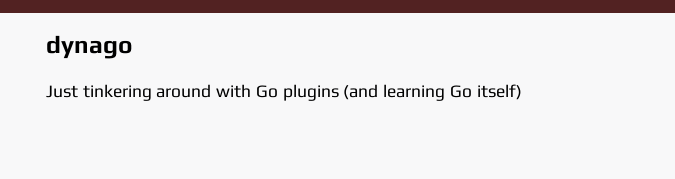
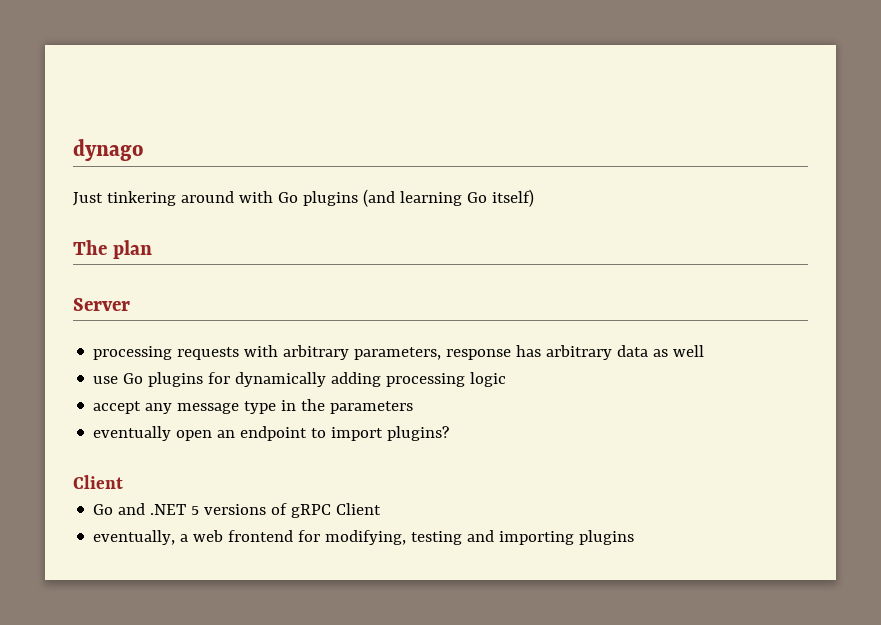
+ The plan
+ Server
+ processing requests with arbitrary parameters, response has arbitrary data as well
+ use Go plugins for dynamically adding processing logic
+ accept any message type in the parameters
+ eventually open an endpoint to import plugins?
+ Client
+ Go and .NET 5 versions of gRPC Client
+ eventually, a web frontend for modifying, testing and importing plugins

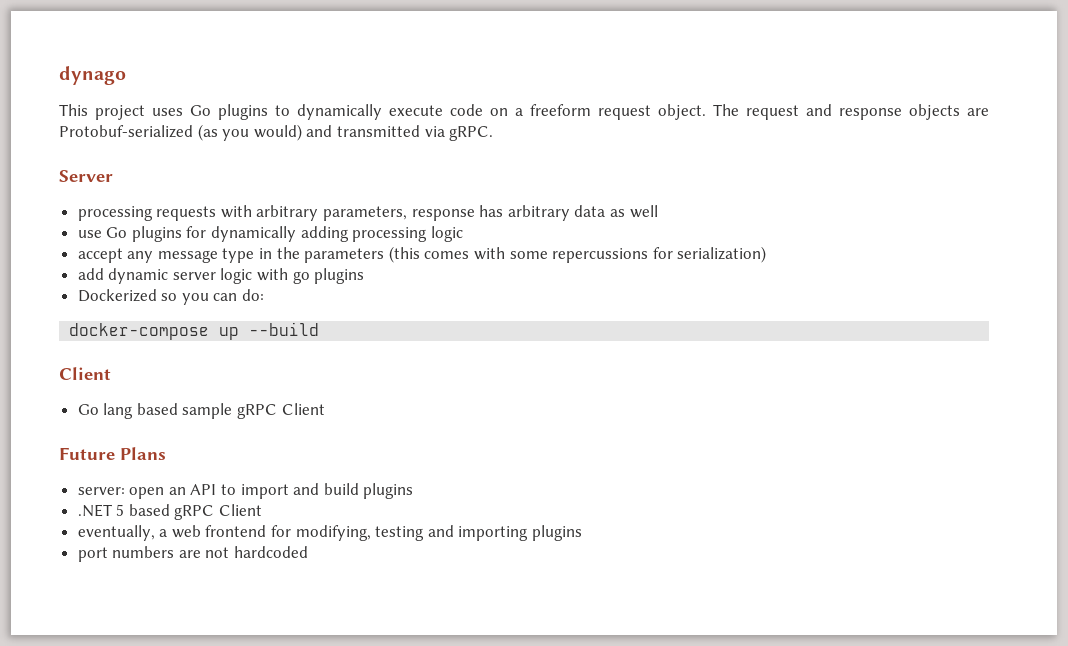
- Just tinkering around with Go plugins (and learning Go itself)
- The plan
+ This project uses Go plugins to dynamically execute code on a freeform request object. The request and response objects are Protobuf-serialized (as you would) and transmitted via gRPC.
- accept any message type in the parameters
- eventually open an endpoint to import plugins?
+ accept any message type in the parameters (this comes with some repercussions for serialization)
+ add dynamic server logic with go plugins
+ Dockerized so you can do:
+ docker-compose up --build
  Client
- Go and .NET 5 versions of gRPC Client
+ Go lang based sample gRPC Client
+ Future Plans
+ server: open an API to import and build plugins
+ .NET 5 based gRPC Client
+ port numbers are not hardcoded

